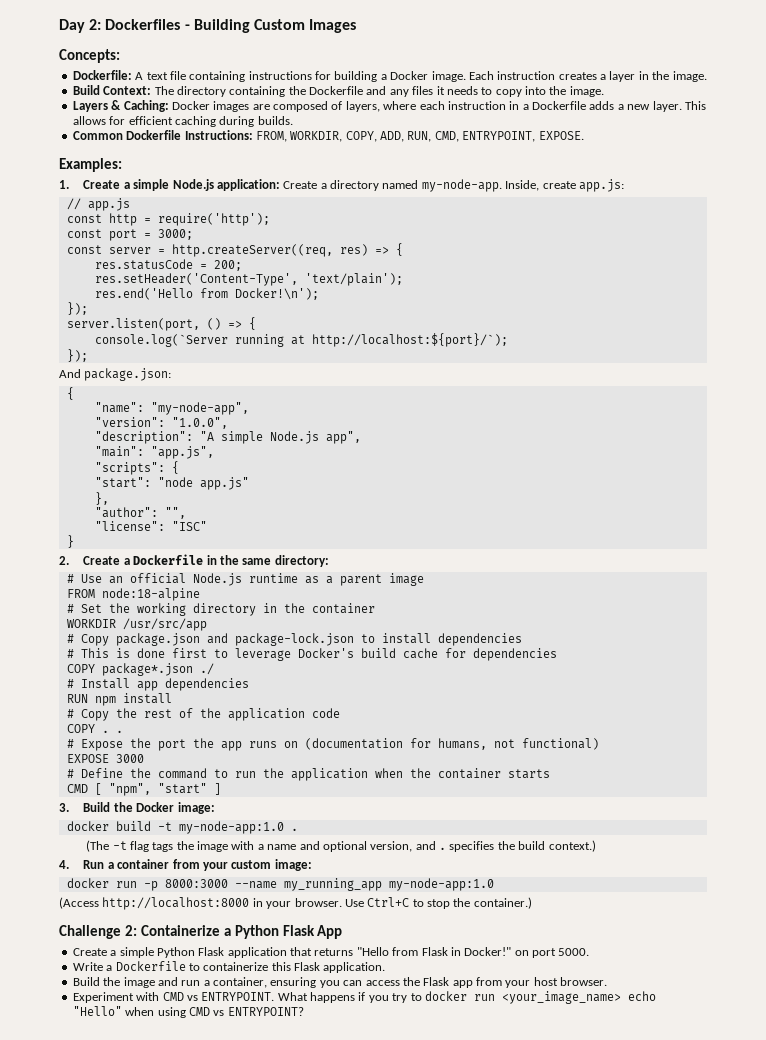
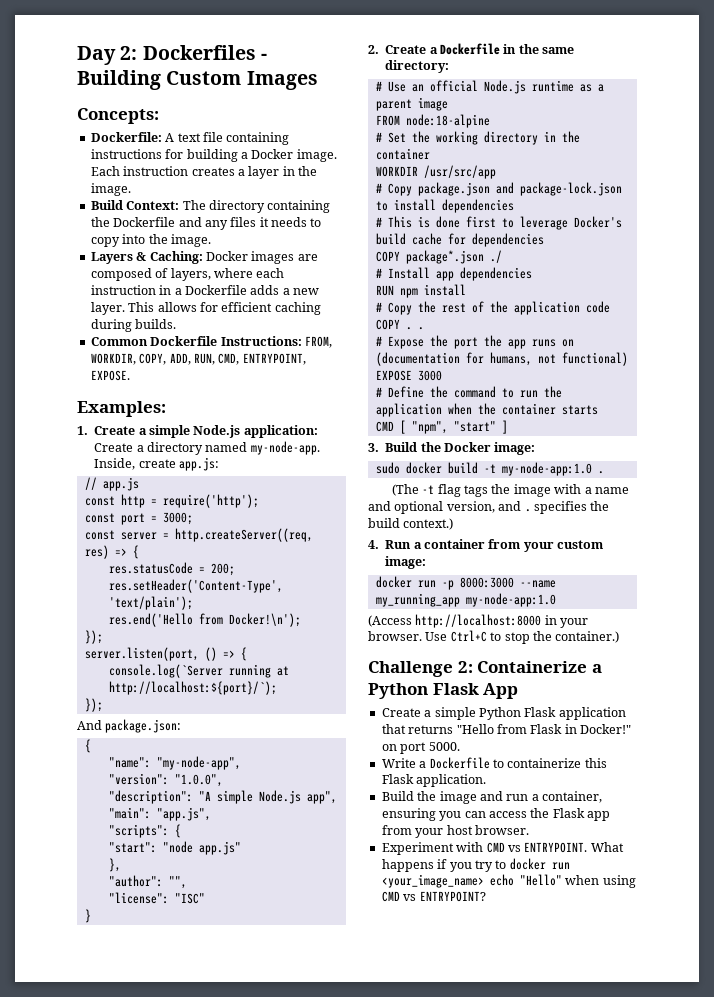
- docker build -t my-node-app:1.0 .
+ sudo docker build -t my-node-app:1.0 .

